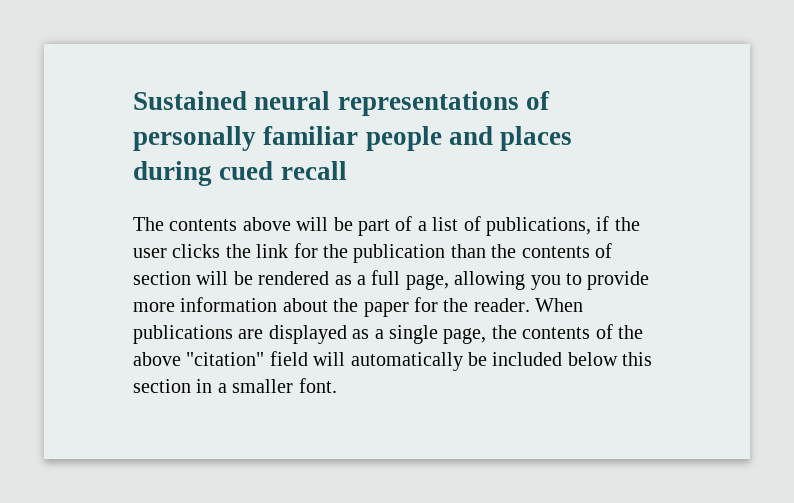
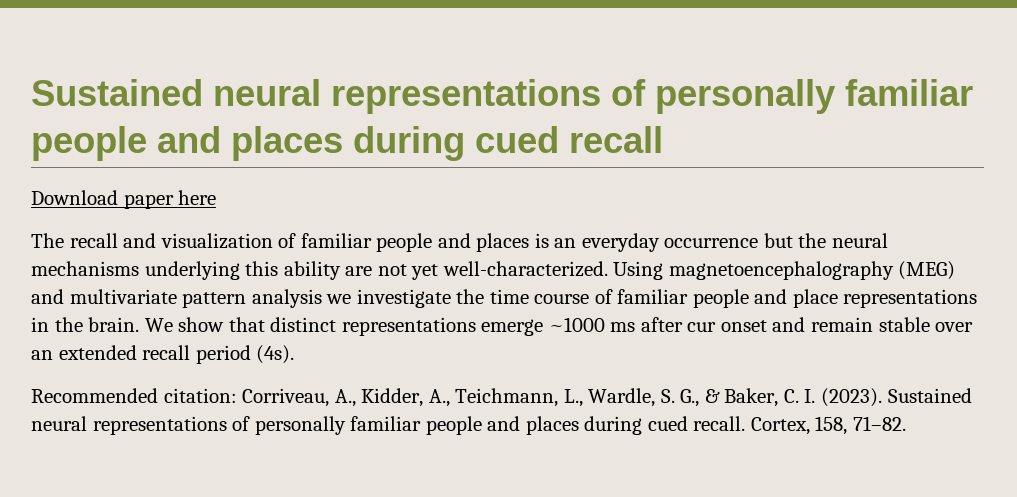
- The contents above will be part of a list of publications, if the user clicks the link for the publication than the contents of section will be rendered as a full page, allowing you to provide more information about the paper for the reader. When publications are displayed as a single page, the contents of the above "citation" field will automatically be included below this section in a smaller font.
+ Download paper here
+ The recall and visualization of familiar people and places is an everyday occurrence but the neural mechanisms underlying this ability are not yet well-characterized. Using magnetoencephalography (MEG) and multivariate pattern analysis we investigate the time course of familiar people and place representations in the brain. We show that distinct representations emerge ~1000 ms after cur onset and remain stable over an extended recall period (4s).
+ Recommended citation: Corriveau, A., Kidder, A., Teichmann, L., Wardle, S. G., & Baker, C. I. (2023). Sustained neural representations of personally familiar people and places during cued recall. Cortex, 158, 71–82.

